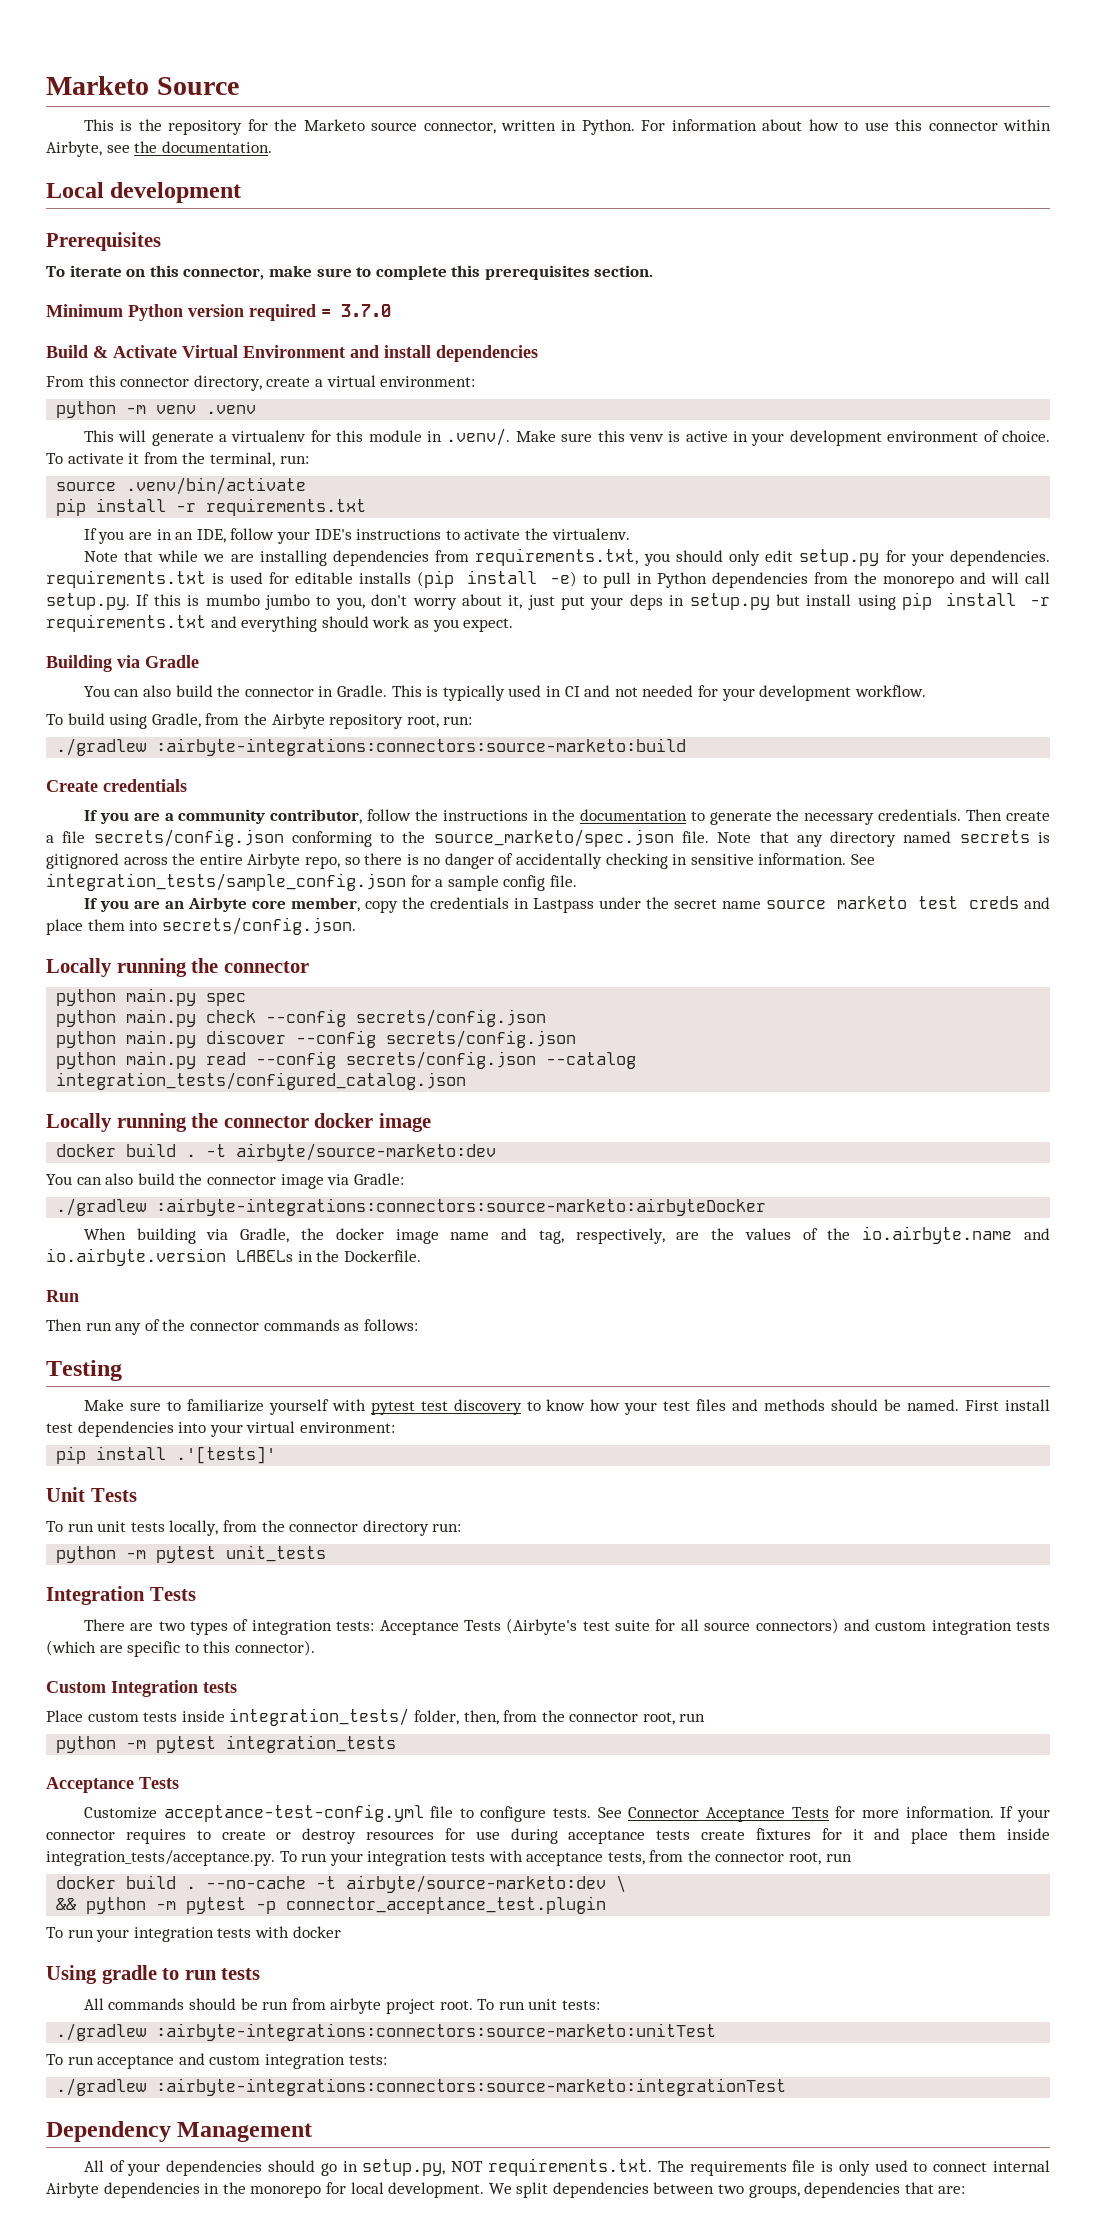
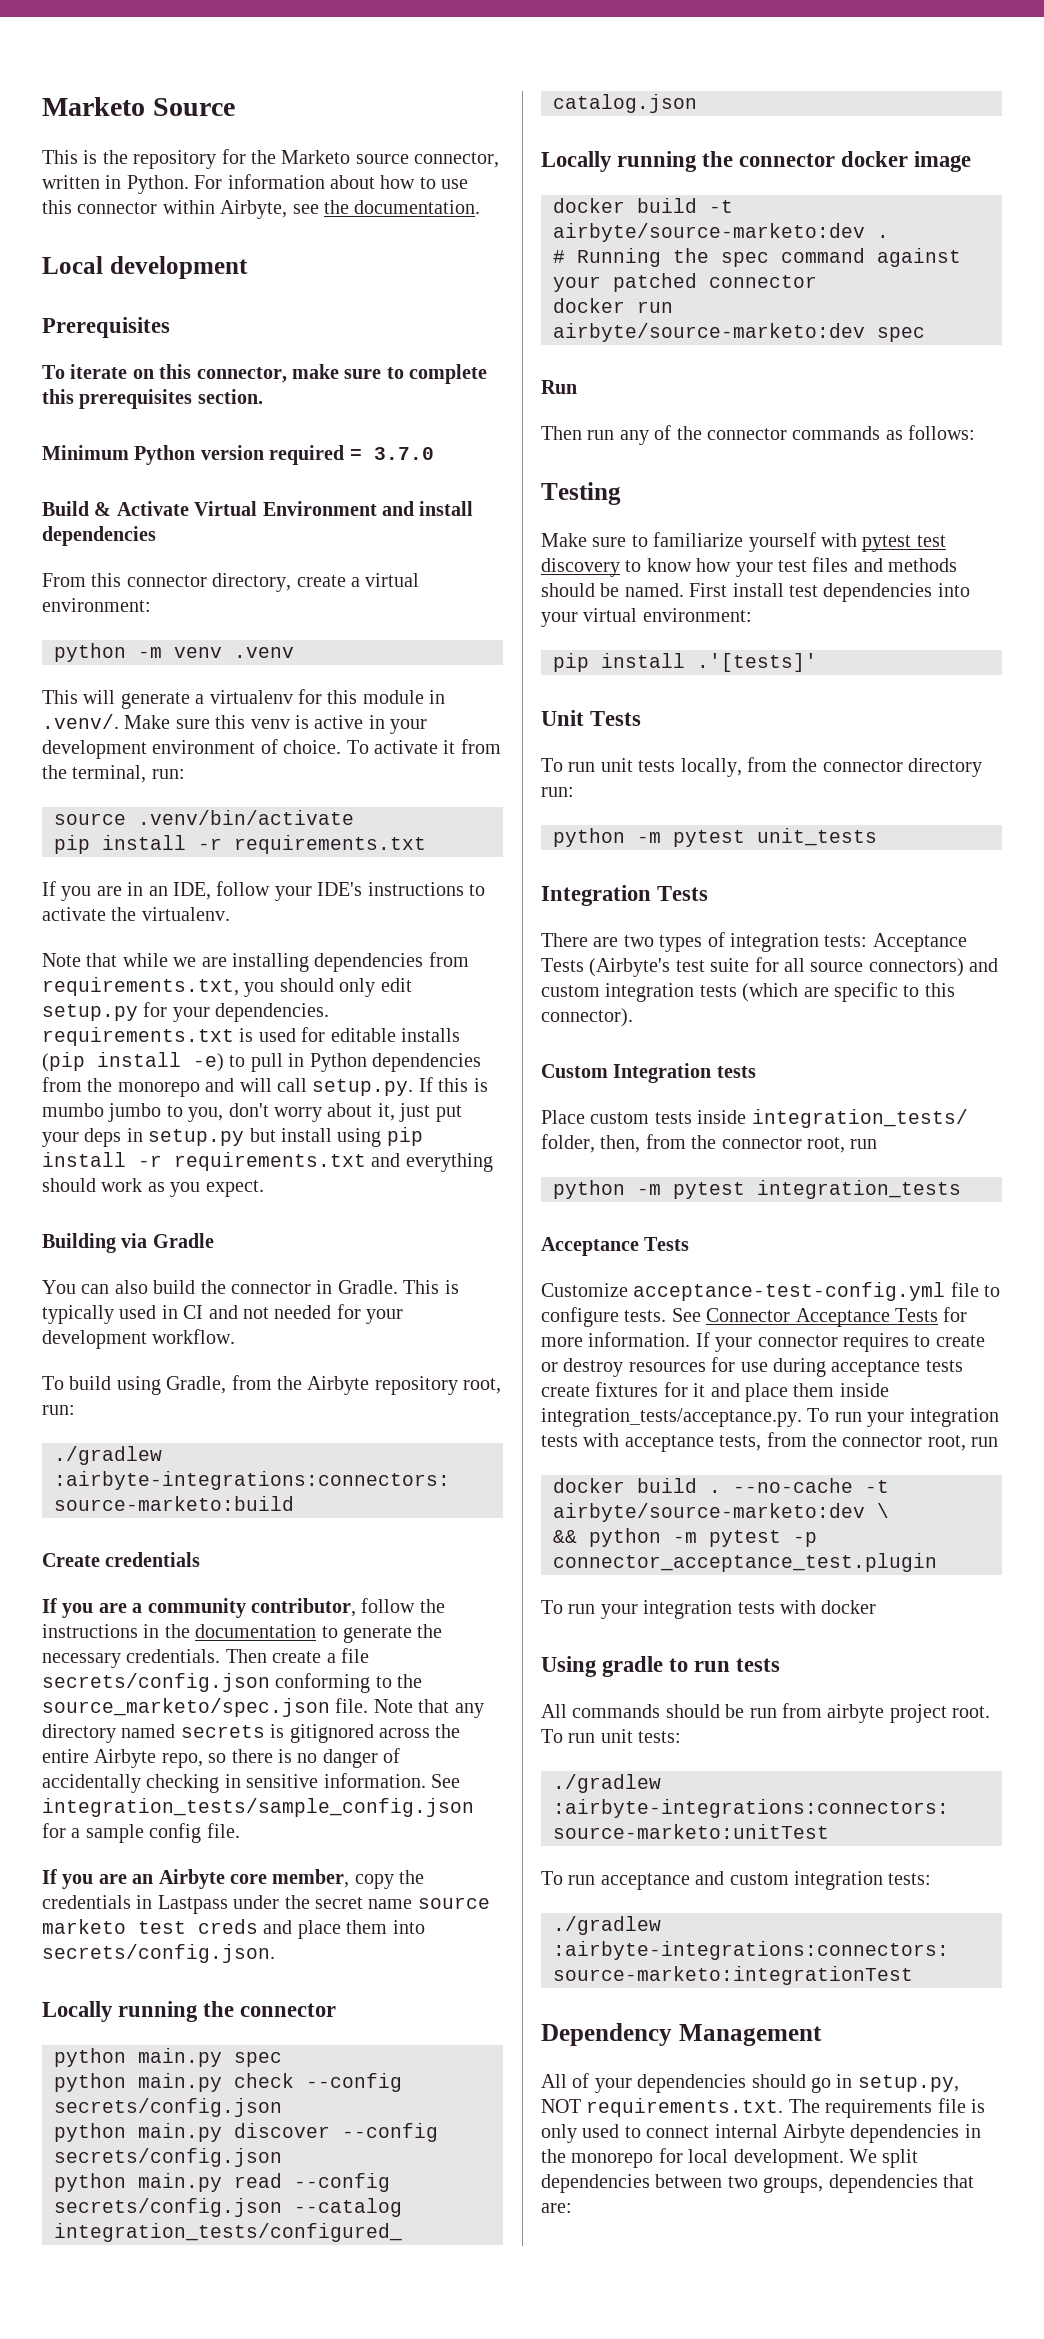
- docker build . -t airbyte/source-marketo:dev
- You can also build the connector image via Gradle:
- ./gradlew :airbyte-integrations:connectors:source-marketo:airbyteDocker
- When building via Gradle, the docker image name and tag, respectively, are the values of the io.airbyte.name and io.airbyte.version LABELs in the Dockerfile.
+ docker build -t airbyte/source-marketo:dev .
+ # Running the spec command against your patched connector
+ docker run airbyte/source-marketo:dev spec

